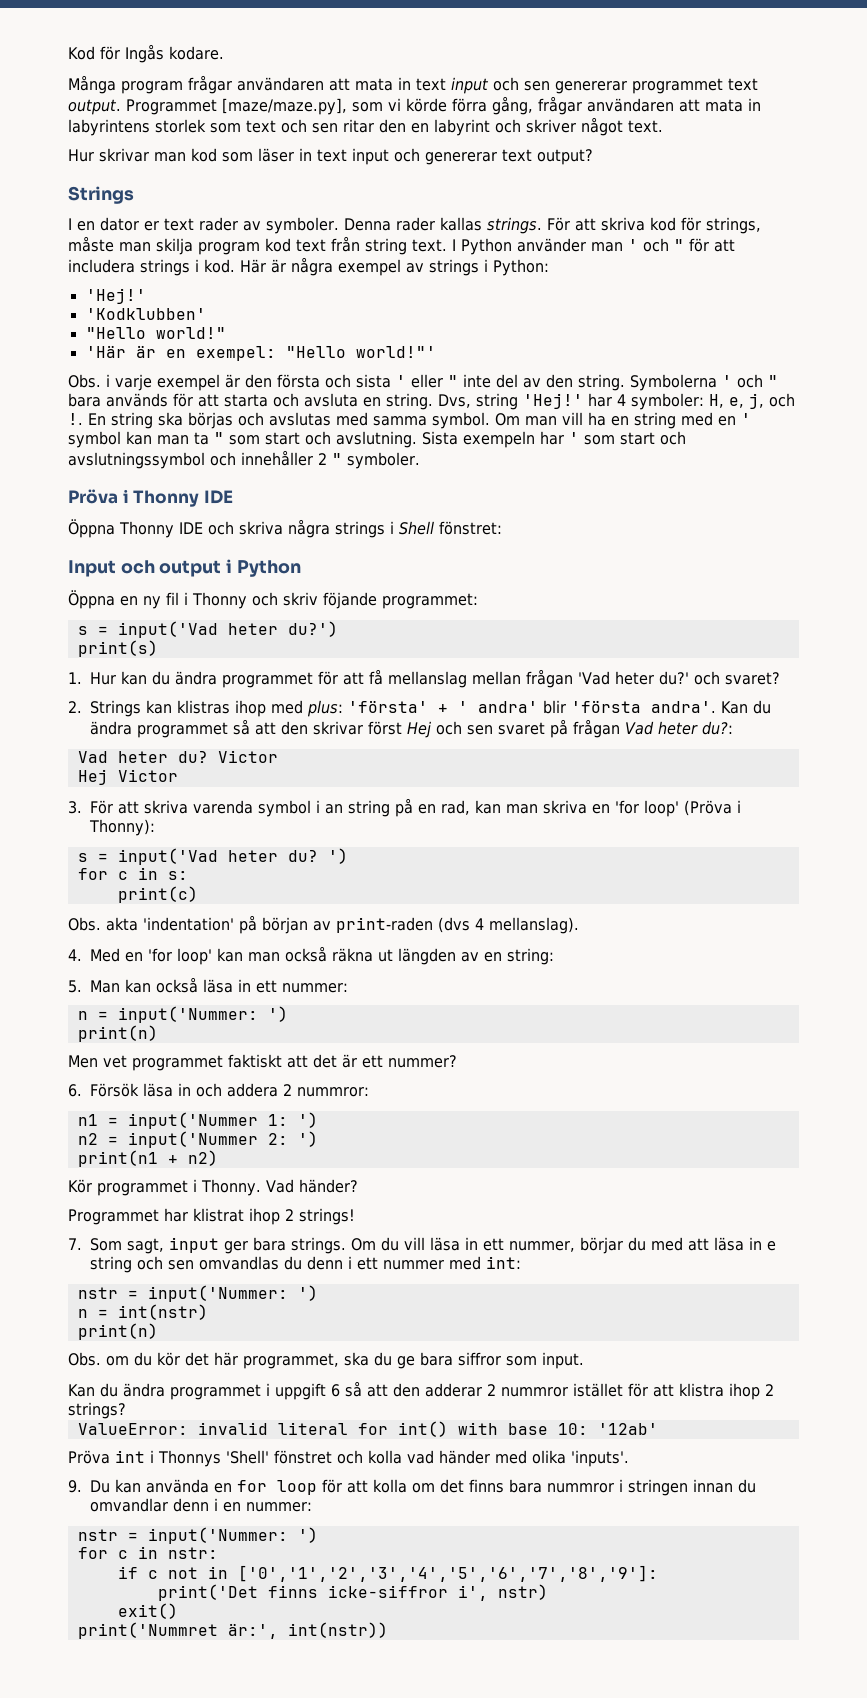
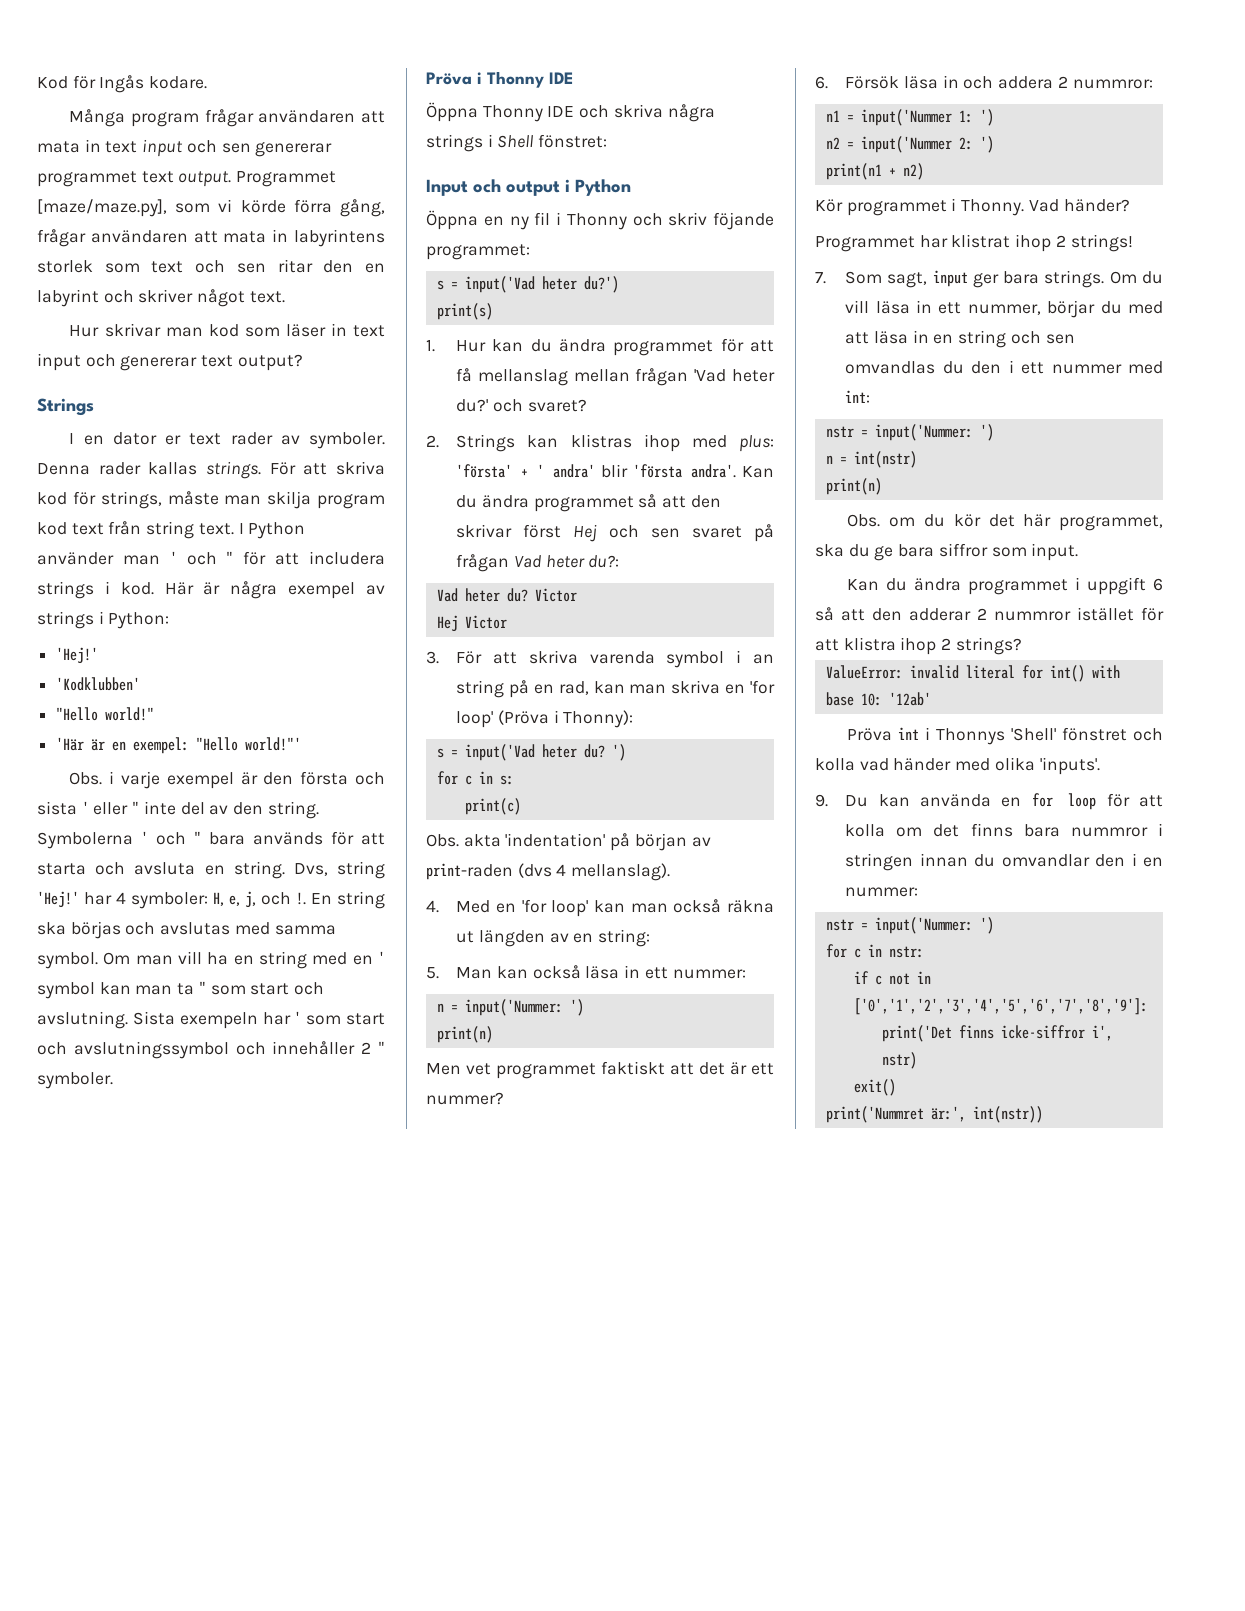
- Om du vill läsa in ett nummer, börjar du med att läsa in e string och sen omvandlas du denn i ett nummer med int:
+ Om du vill läsa in ett nummer, börjar du med att läsa in en string och sen omvandlas du den i ett nummer med int:
- 9. Du kan använda en for loop för att kolla om det finns bara nummror i stringen innan du omvandlar denn i en nummer:
+ 9. Du kan använda en for loop för att kolla om det finns bara nummror i stringen innan du omvandlar den i en nummer:

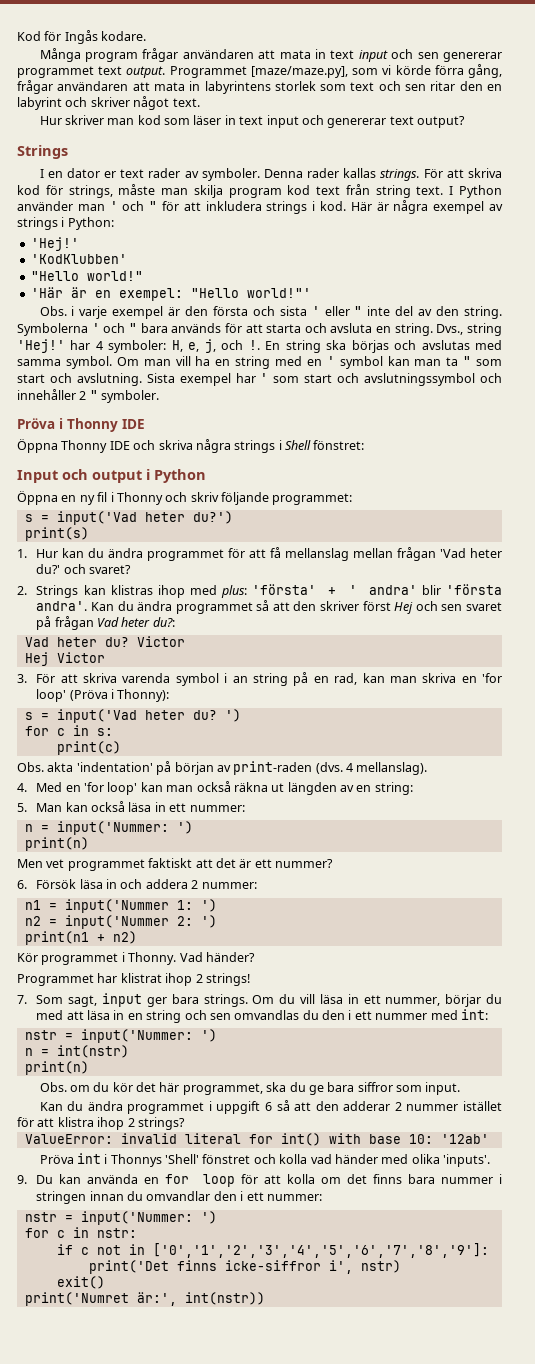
- Hur skrivar man kod som läser in text input och genererar text output?
+ Hur skriver man kod som läser in text input och genererar text output?
- I Python använder man ' och " för att includera strings i kod.
+ I Python använder man ' och " för att inkludera strings i kod.
- 'Kodklubben'
+ 'KodKlubben'
- Dvs, string 'Hej!' har 4 symboler: H, e, j, och !.
+ Dvs., string 'Hej!' har 4 symboler: H, e, j, och !.
- Sista exempeln har ' som start och avslutningssymbol och innehåller 2 " symboler.
+ Sista exempel har ' som start och avslutningssymbol och innehåller 2 " symboler.
- Öppna en ny fil i Thonny och skriv föjande programmet:
+ Öppna en ny fil i Thonny och skriv följande programmet:
- Kan du ändra programmet så att den skrivar först Hej och sen svaret på frågan Vad heter du?:
+ Kan du ändra programmet så att den skriver först Hej och sen svaret på frågan Vad heter du?:
- Obs. akta 'indentation' på början av print-raden (dvs 4 mellanslag).
+ Obs. akta 'indentation' på början av print-raden (dvs. 4 mellanslag).
- 6. Försök läsa in och addera 2 nummror:
+ 6. Försök läsa in och addera 2 nummer:
- Kan du ändra programmet i uppgift 6 så att den adderar 2 nummror istället för att klistra ihop 2 strings?
+ Kan du ändra programmet i uppgift 6 så att den adderar 2 nummer istället för att klistra ihop 2 strings?
- 9. Du kan använda en for loop för att kolla om det finns bara nummror i stringen innan du omvandlar den i en nummer:
+ 9. Du kan använda en for loop för att kolla om det finns bara nummer i stringen innan du omvandlar den i ett nummer:
- print('Nummret är:', int(nstr))
+ print('Numret är:', int(nstr))

